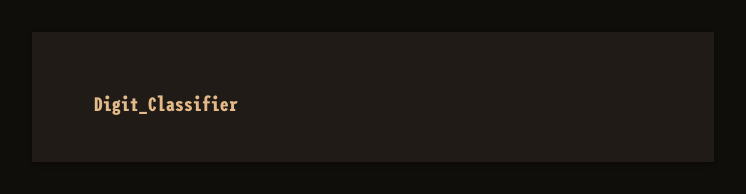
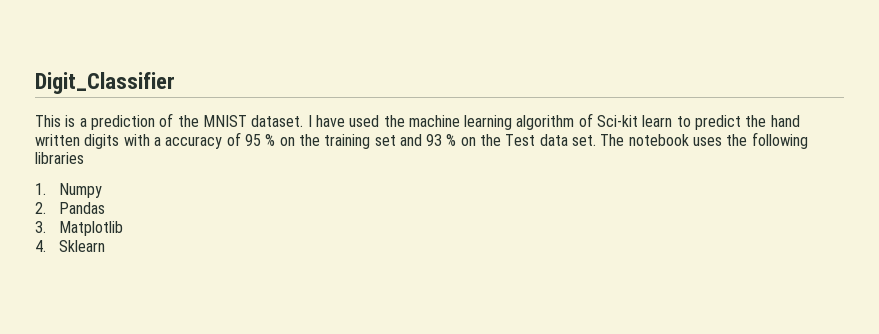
+ This is a prediction of the MNIST dataset. I have used the machine learning algorithm of Sci-kit learn to predict the hand written digits with a accuracy of 95 % on the training set and 93 % on the Test data set. The notebook uses the following libraries
+ 1. Numpy
+ 2. Pandas
+ 3. Matplotlib
+ 4. Sklearn

